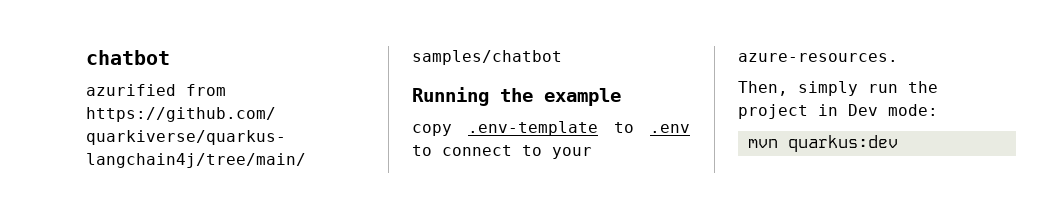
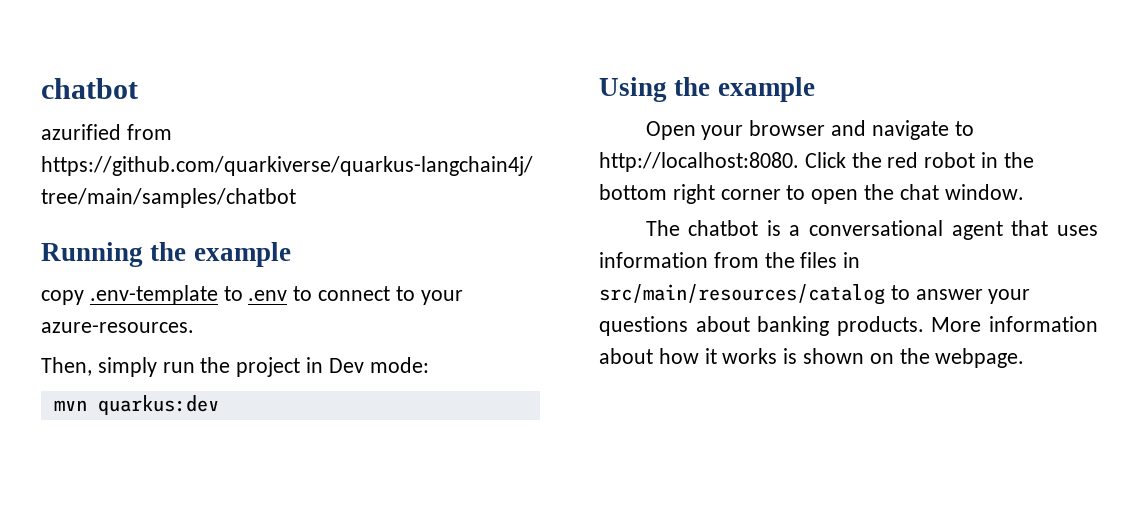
+ Using the example
+ Open your browser and navigate to http://localhost:8080. Click the red robot in the bottom right corner to open the chat window.
+ The chatbot is a conversational agent that uses information from the files in src/main/resources/catalog to answer your questions about banking products. More information about how it works is shown on the webpage.

